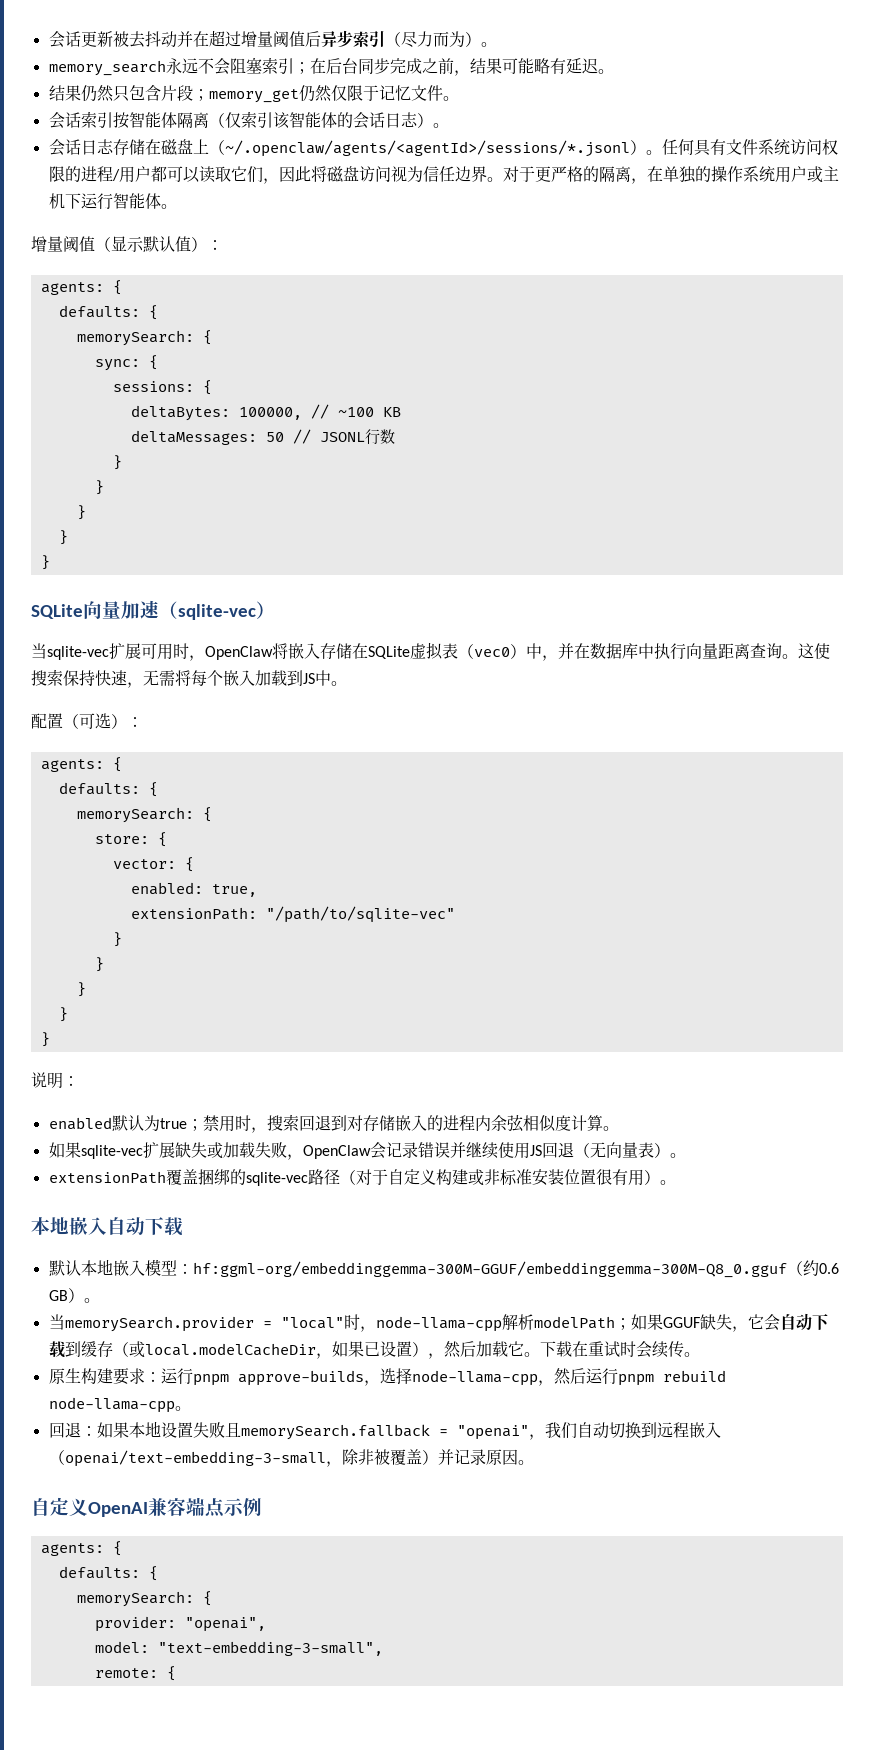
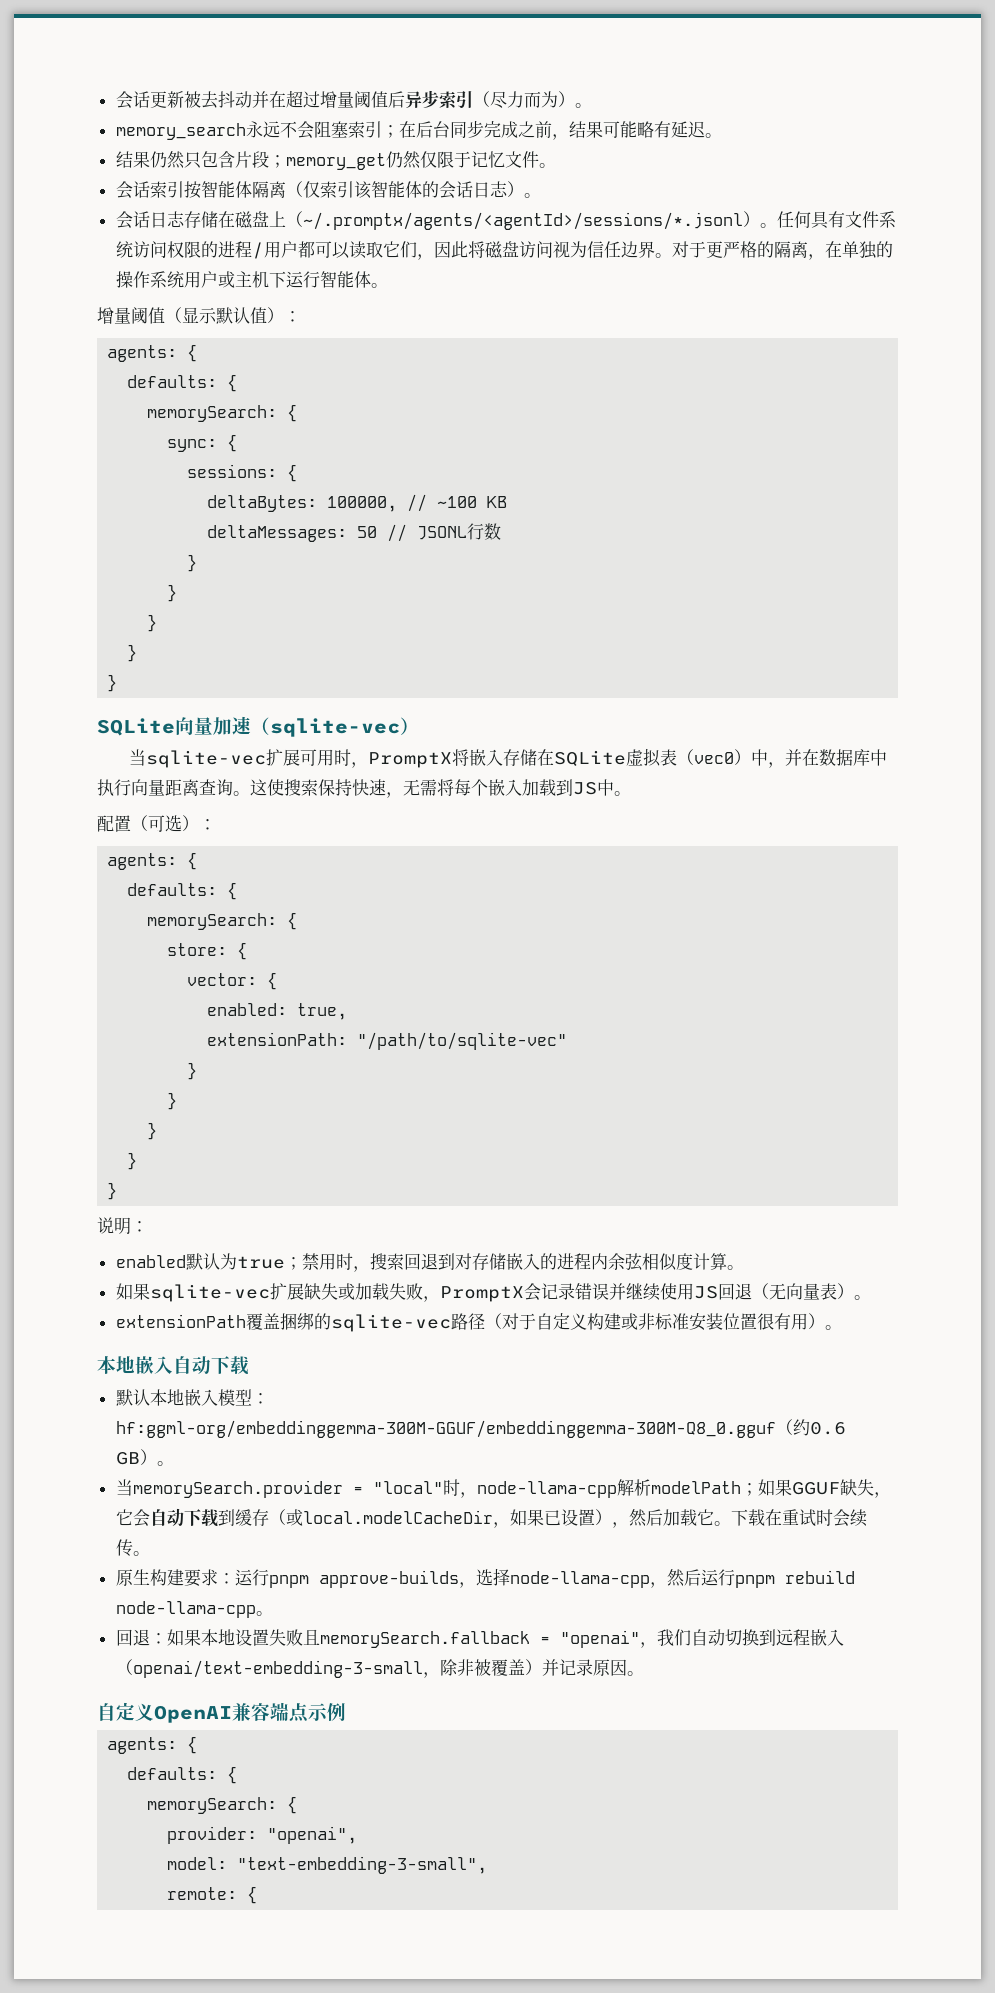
- 会话日志存储在磁盘上（~/.openclaw/agents/<agentId>/sessions/*.jsonl）。
+ 会话日志存储在磁盘上（~/.promptx/agents/<agentId>/sessions/*.jsonl）。
- 当sqlite-vec扩展可用时，OpenClaw将嵌入存储在SQLite虚拟表（vec0）中，并在数据库中执行向量距离查询。
+ 当sqlite-vec扩展可用时，PromptX将嵌入存储在SQLite虚拟表（vec0）中，并在数据库中执行向量距离查询。
- 如果sqlite-vec扩展缺失或加载失败，OpenClaw会记录错误并继续使用JS回退（无向量表）。
+ 如果sqlite-vec扩展缺失或加载失败，PromptX会记录错误并继续使用JS回退（无向量表）。

